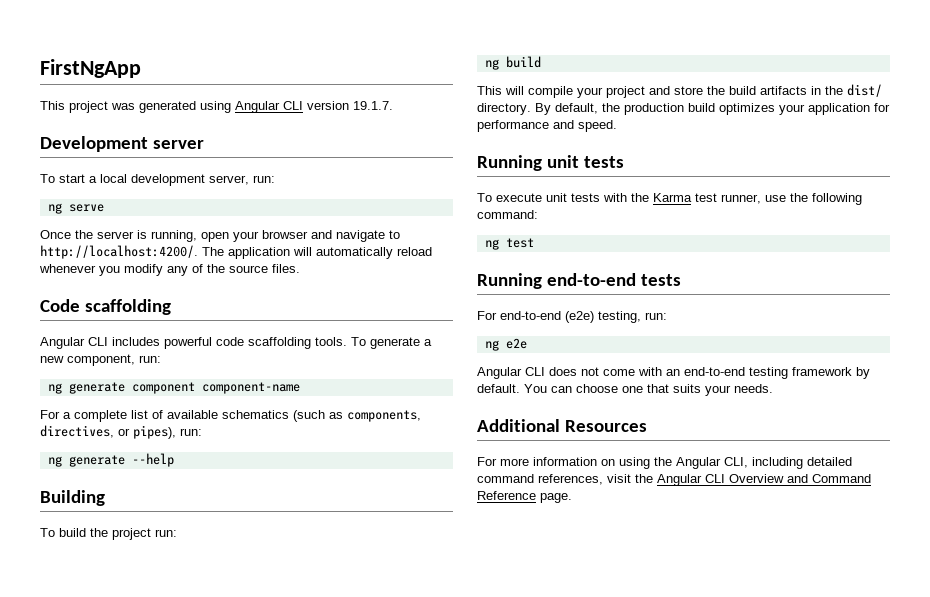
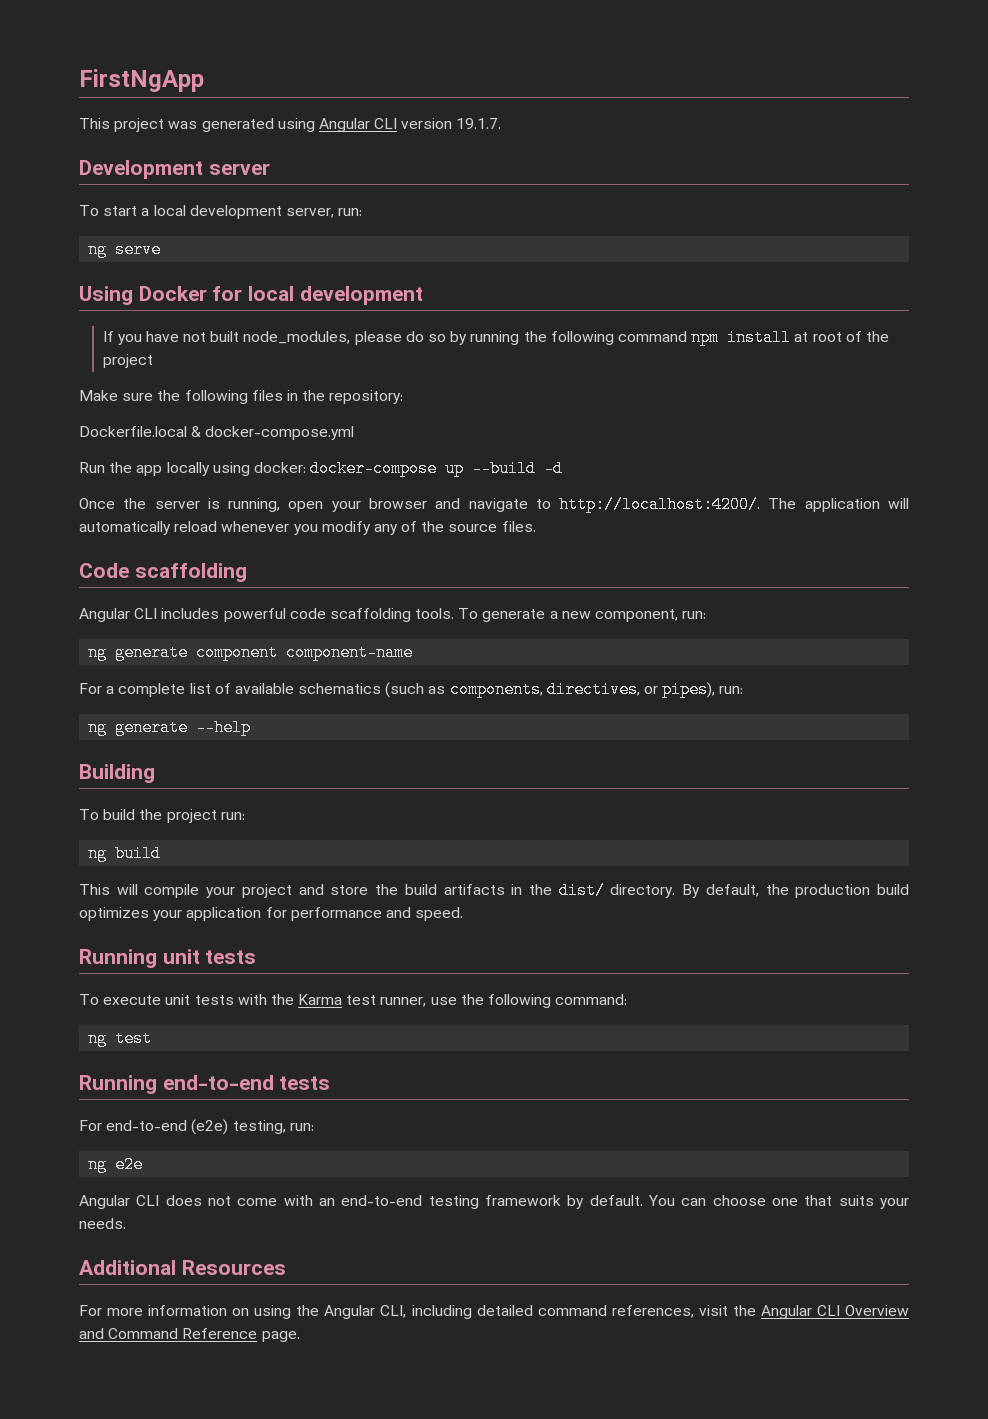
+ Using Docker for local development
+ If you have not built node_modules, please do so by running the following command npm install at root of the project
+ Make sure the following files in the repository:
+ Dockerfile.local & docker-compose.yml
+ Run the app locally using docker: docker-compose up --build -d

